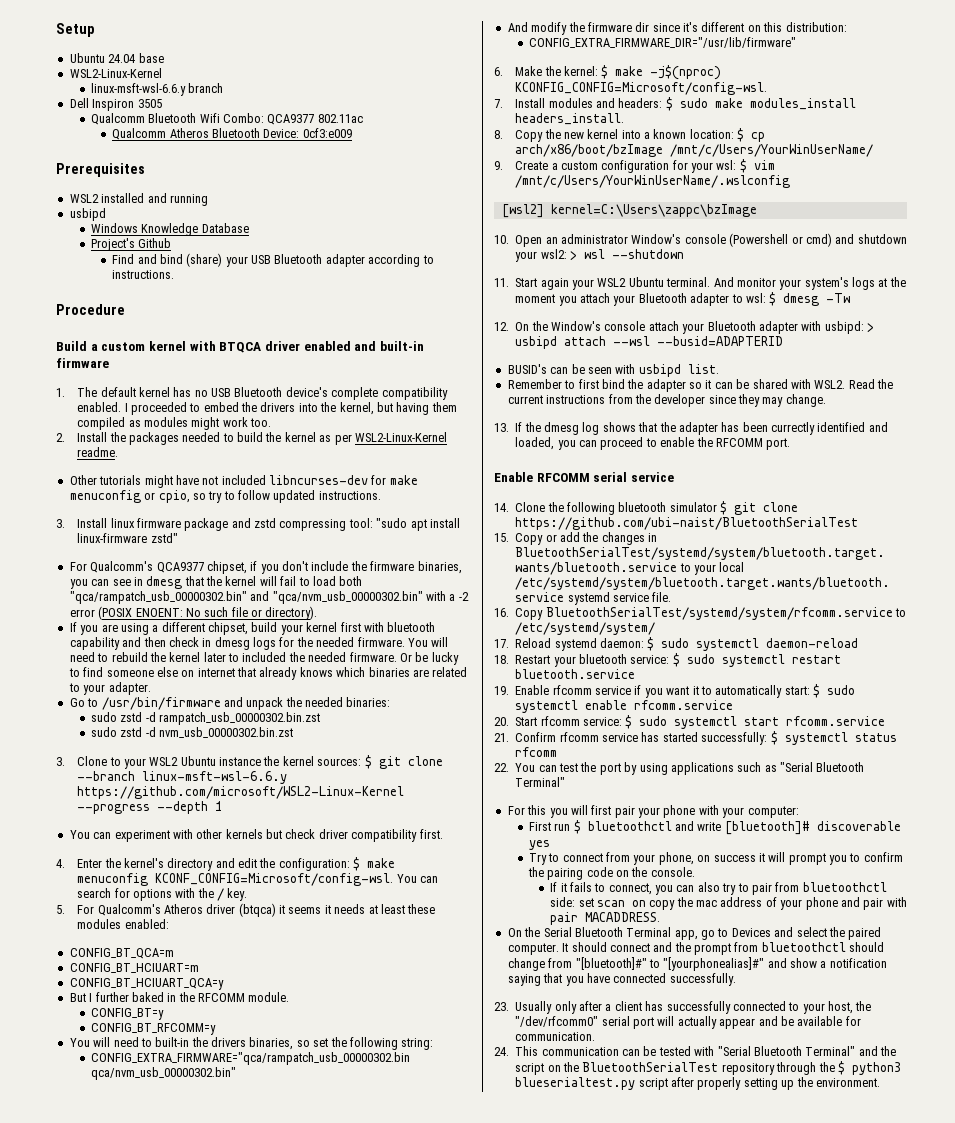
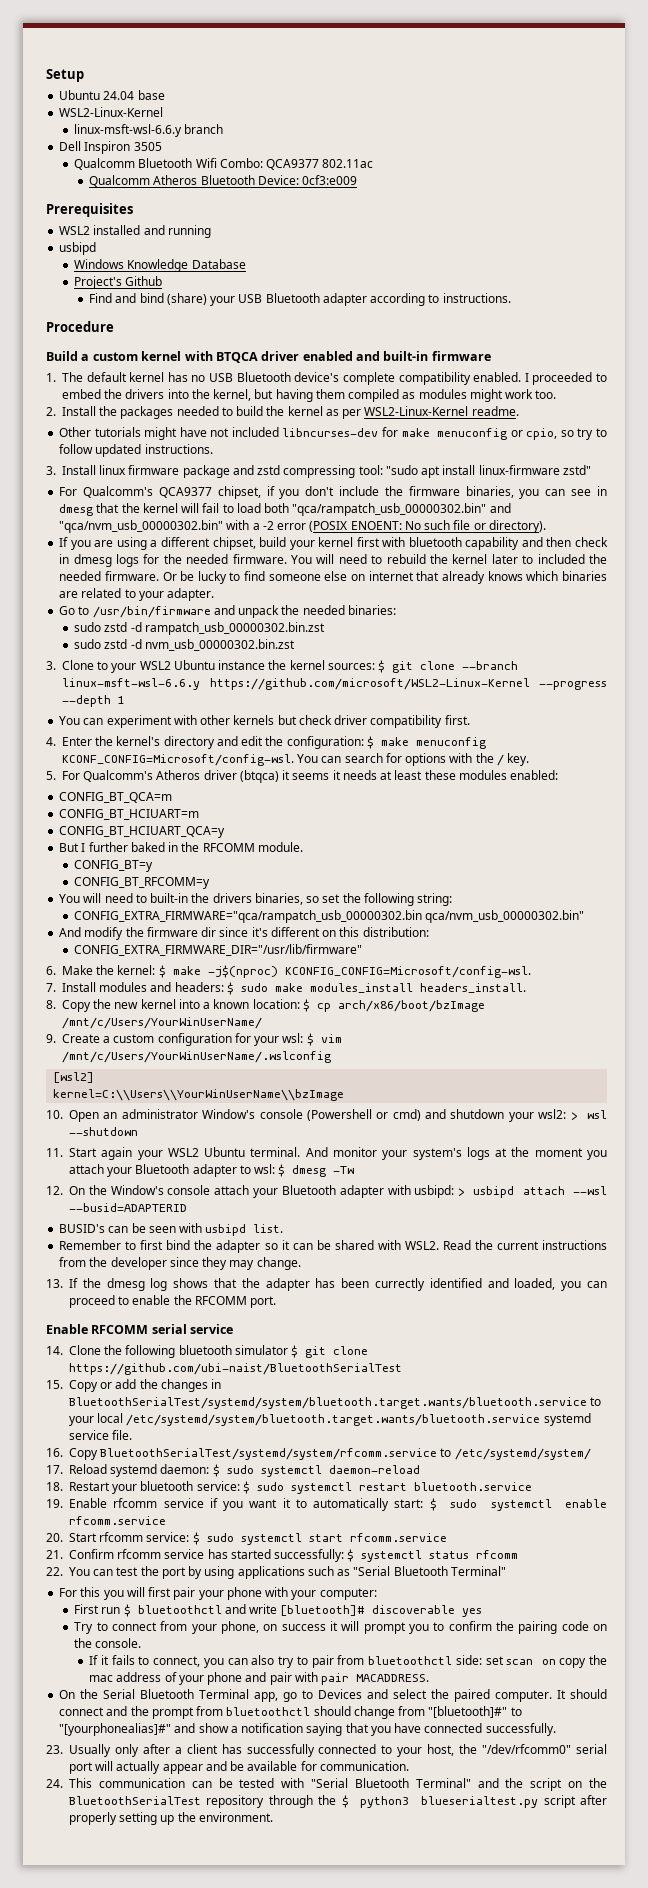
- [wsl2] kernel=C:\Users\zappc\bzImage
+ [wsl2]
+ kernel=C:\\Users\\YourWinUserName\\bzImage

